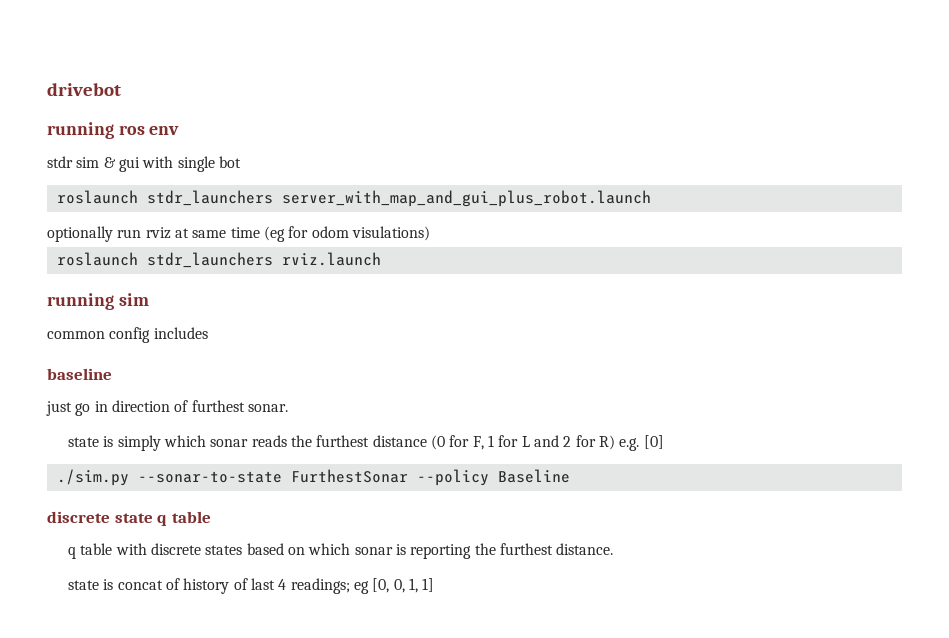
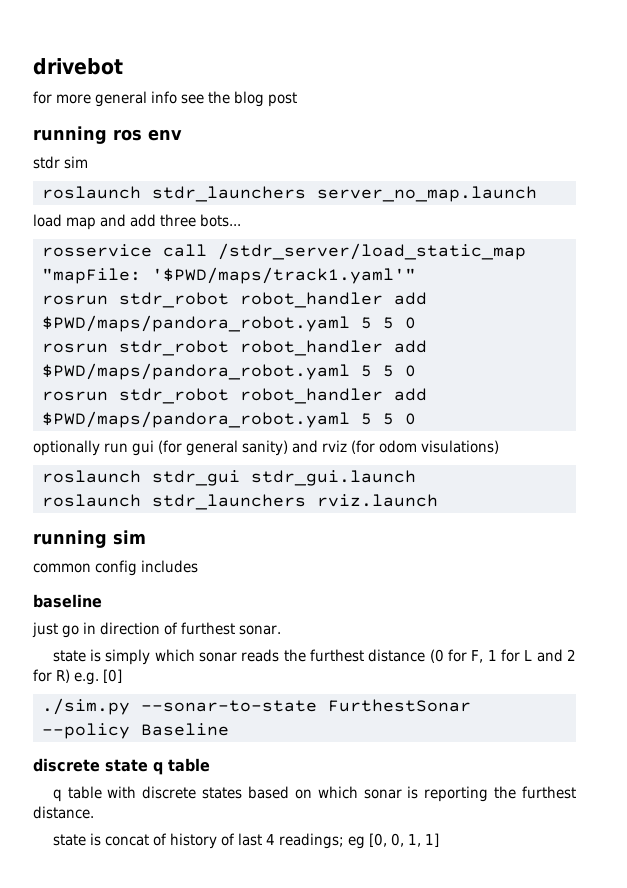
+ for more general info see the blog post
- stdr sim & gui with single bot
- roslaunch stdr_launchers server_with_map_and_gui_plus_robot.launch
- optionally run rviz at same time (eg for odom visulations)
+ stdr sim
+ roslaunch stdr_launchers server_no_map.launch
+ load map and add three bots...
+ rosservice call /stdr_server/load_static_map "mapFile: '$PWD/maps/track1.yaml'"
+ rosrun stdr_robot robot_handler add $PWD/maps/pandora_robot.yaml 5 5 0
+ rosrun stdr_robot robot_handler add $PWD/maps/pandora_robot.yaml 5 5 0
+ rosrun stdr_robot robot_handler add $PWD/maps/pandora_robot.yaml 5 5 0
+ optionally run gui (for general sanity) and rviz (for odom visulations)
+ roslaunch stdr_gui stdr_gui.launch

